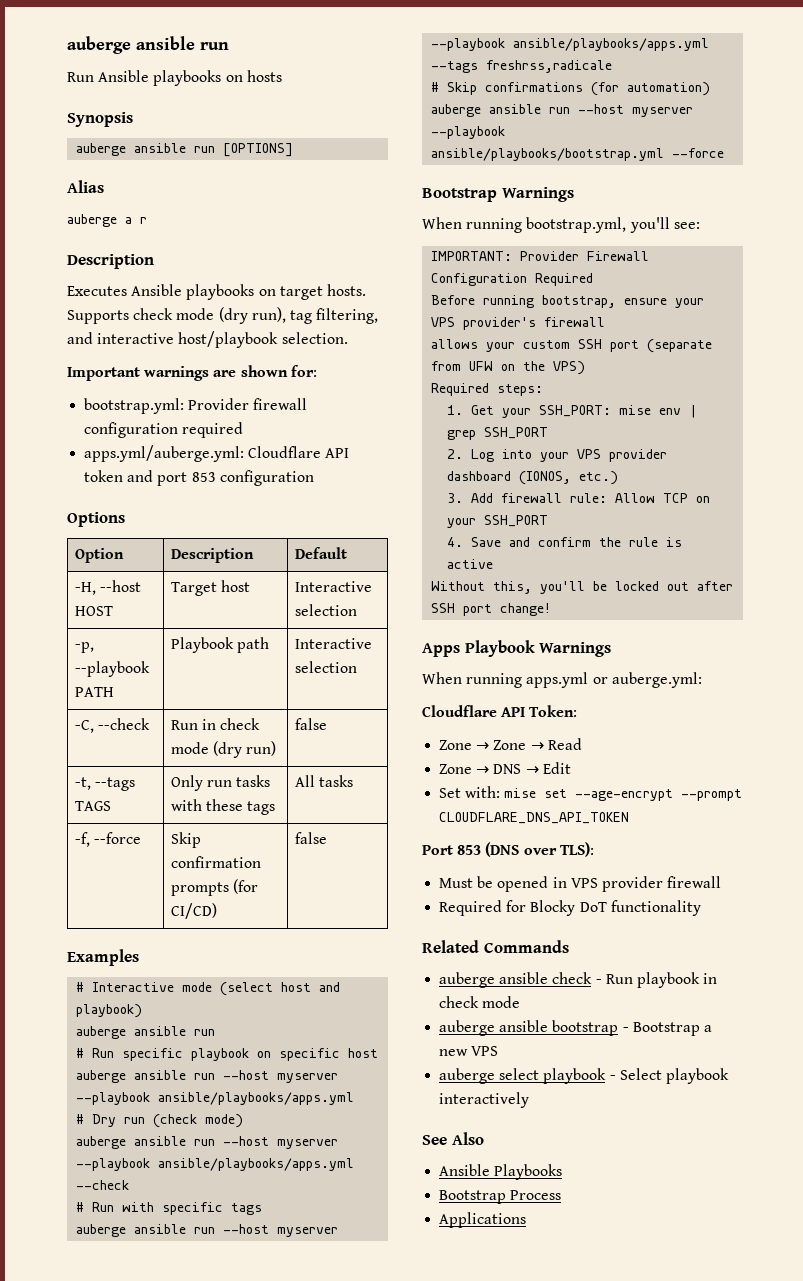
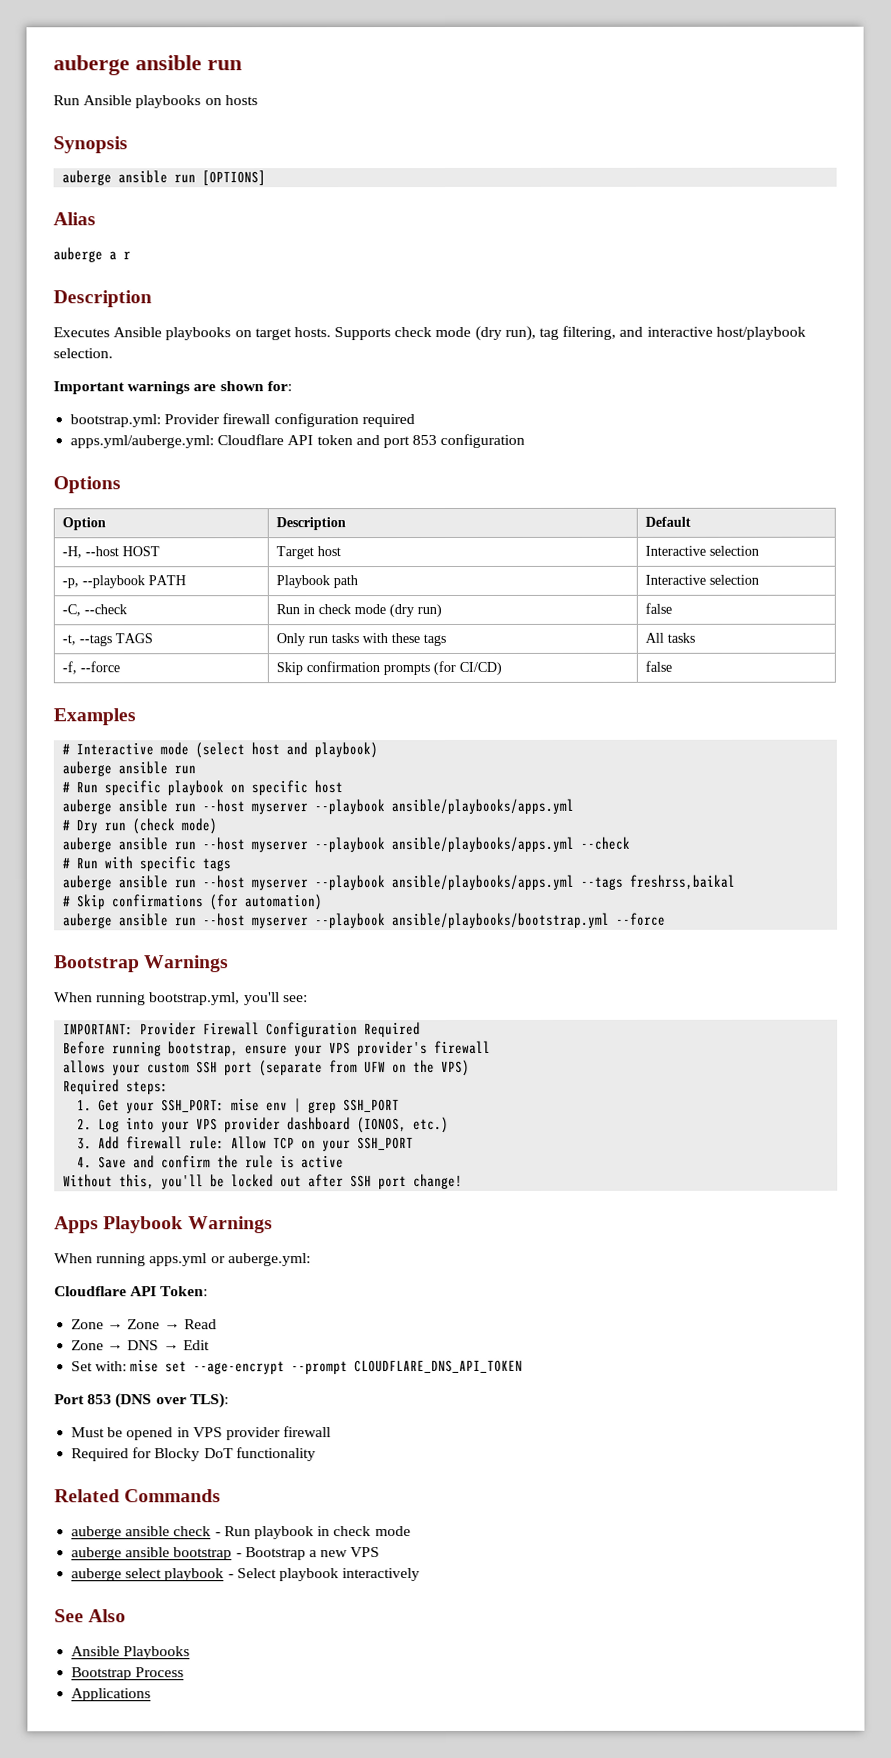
- auberge ansible run --host myserver --playbook ansible/playbooks/apps.yml --tags freshrss,radicale
+ auberge ansible run --host myserver --playbook ansible/playbooks/apps.yml --tags freshrss,baikal

